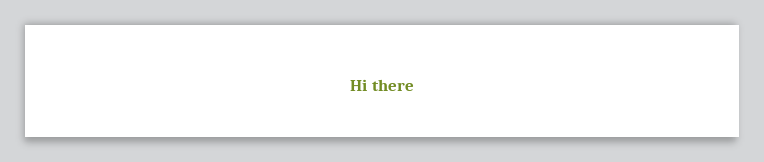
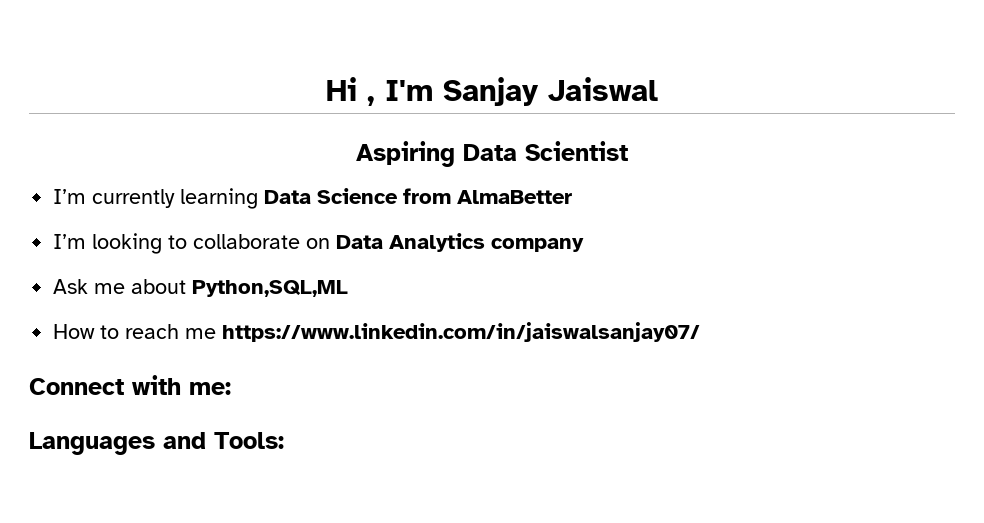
- Hi there
+ Hi , I'm Sanjay Jaiswal
+ Aspiring Data Scientist
+ I’m currently learning Data Science from AlmaBetter
+ I’m looking to collaborate on Data Analytics company
+ Ask me about Python,SQL,ML
+ How to reach me https://www.linkedin.com/in/jaiswalsanjay07/
+ Connect with me:
+ Languages and Tools:

